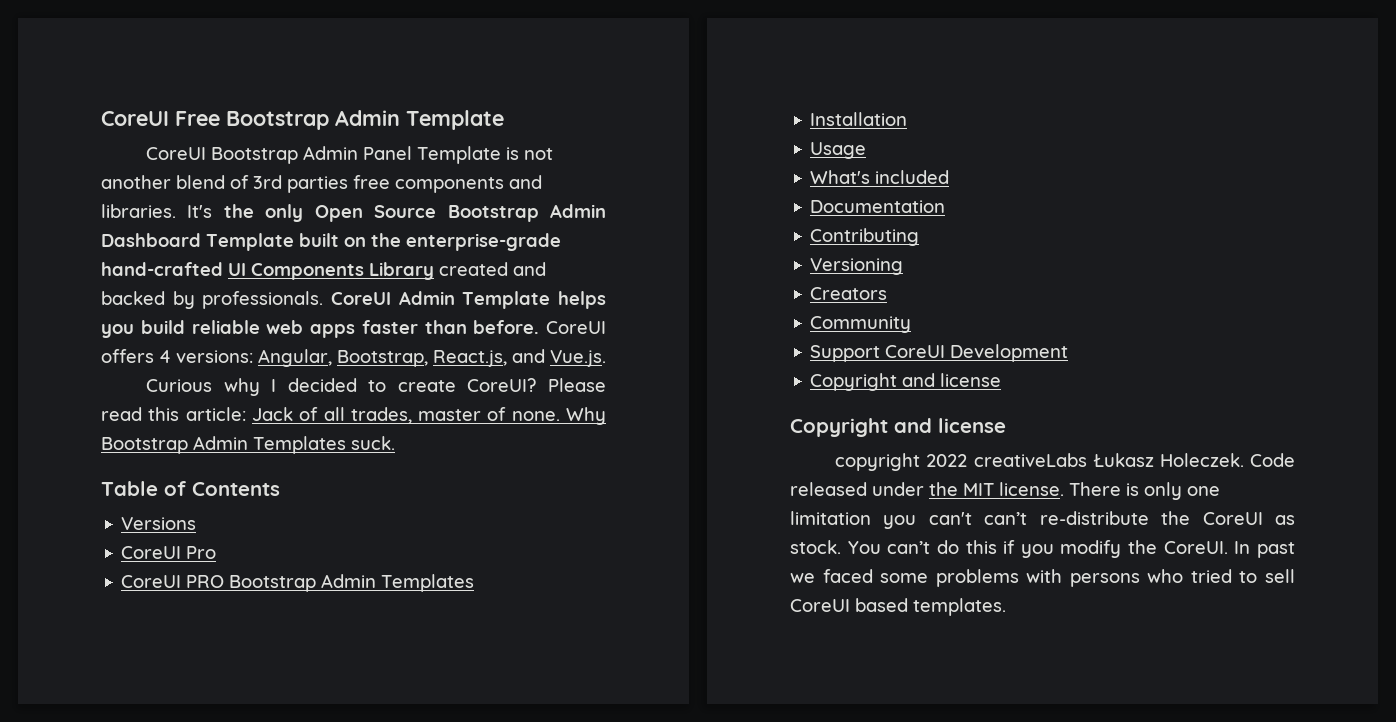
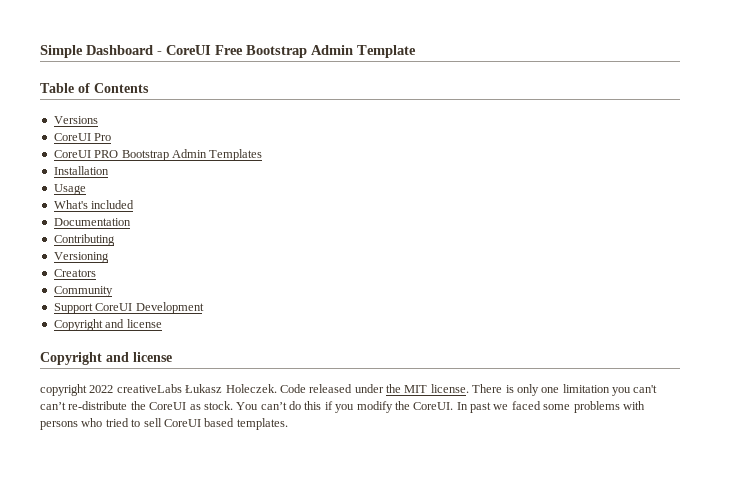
- CoreUI Free Bootstrap Admin Template
+ Simple Dashboard - CoreUI Free Bootstrap Admin Template
- CoreUI Bootstrap Admin Panel Template is not another blend of 3rd parties free components and libraries. It's the only Open Source Bootstrap Admin Dashboard Template built on the enterprise-grade hand-crafted UI Components Library created and backed by professionals. CoreUI Admin Template helps you build reliable web apps faster than before. CoreUI offers 4 versions: Angular, Bootstrap, React.js, and Vue.js.
- Curious why I decided to create CoreUI? Please read this article: Jack of all trades, master of none. Why Bootstrap Admin Templates suck.

